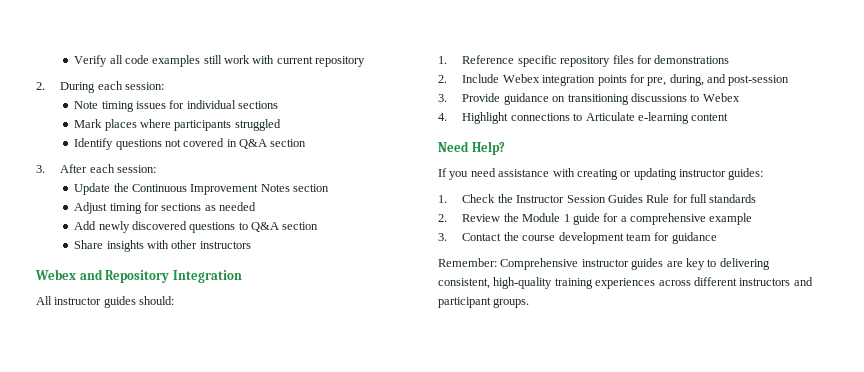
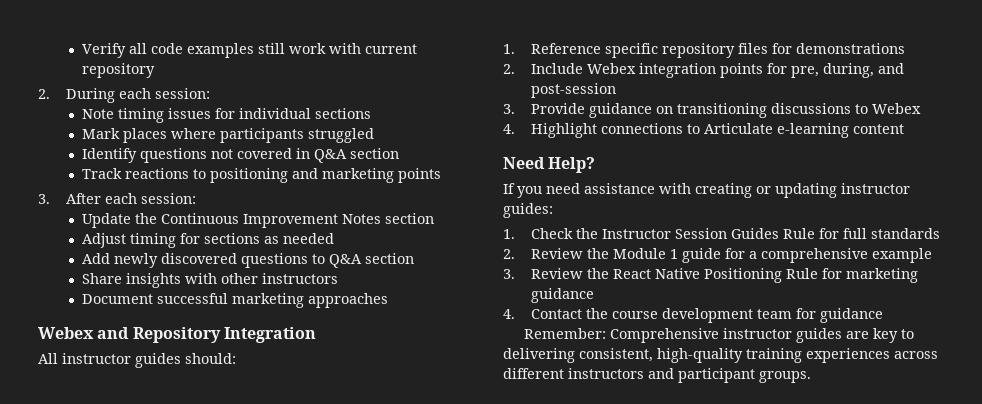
+ Track reactions to positioning and marketing points
+ Document successful marketing approaches
- 3. Contact the course development team for guidance
+ 3. Review the React Native Positioning Rule for marketing guidance
+ 4. Contact the course development team for guidance

